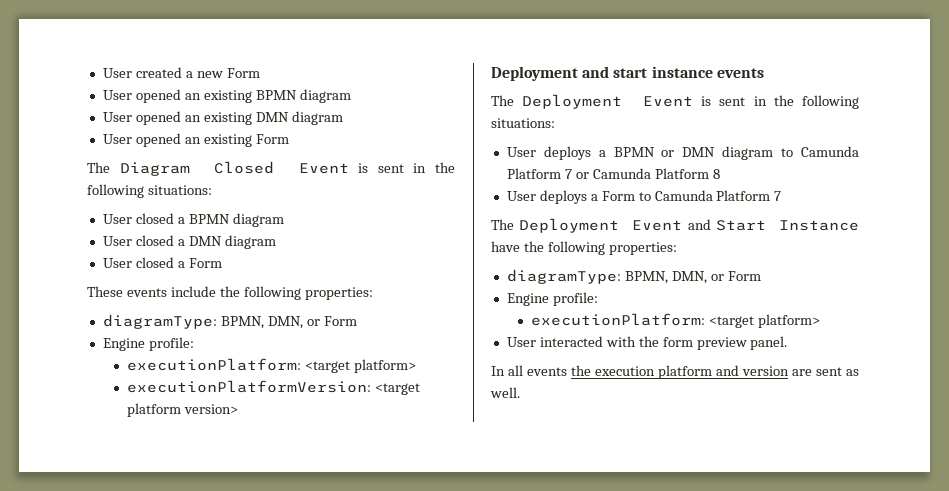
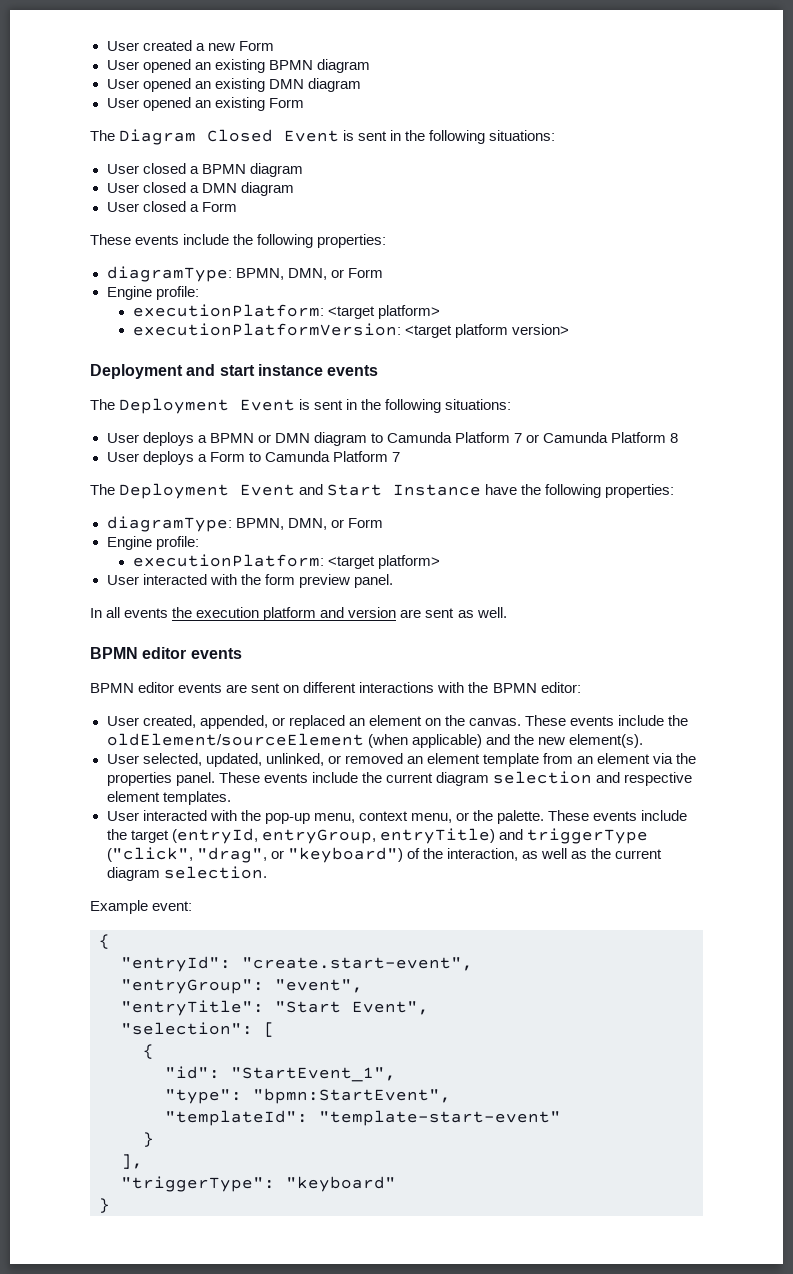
  In all events the execution platform and version are sent as well.
+ BPMN editor events
+ BPMN editor events are sent on different interactions with the BPMN editor:
+ User created, appended, or replaced an element on the canvas. These events include the oldElement/sourceElement (when applicable) and the new element(s).
+ User selected, updated, unlinked, or removed an element template from an element via the properties panel. These events include the current diagram selection and respective element templates.
+ User interacted with the pop-up menu, context menu, or the palette. These events include the target (entryId, entryGroup, entryTitle) and triggerType ("click", "drag", or "keyboard") of the interaction, as well as the current diagram selection.
+ Example event:
+ {
+ "entryId": "create.start-event",
+ "entryGroup": "event",
+ "entryTitle": "Start Event",
+ "selection": [
+ {
+ "id": "StartEvent_1",
+ "type": "bpmn:StartEvent",
+ "templateId": "template-start-event"
+ }
+ ],
+ "triggerType": "keyboard"
+ }

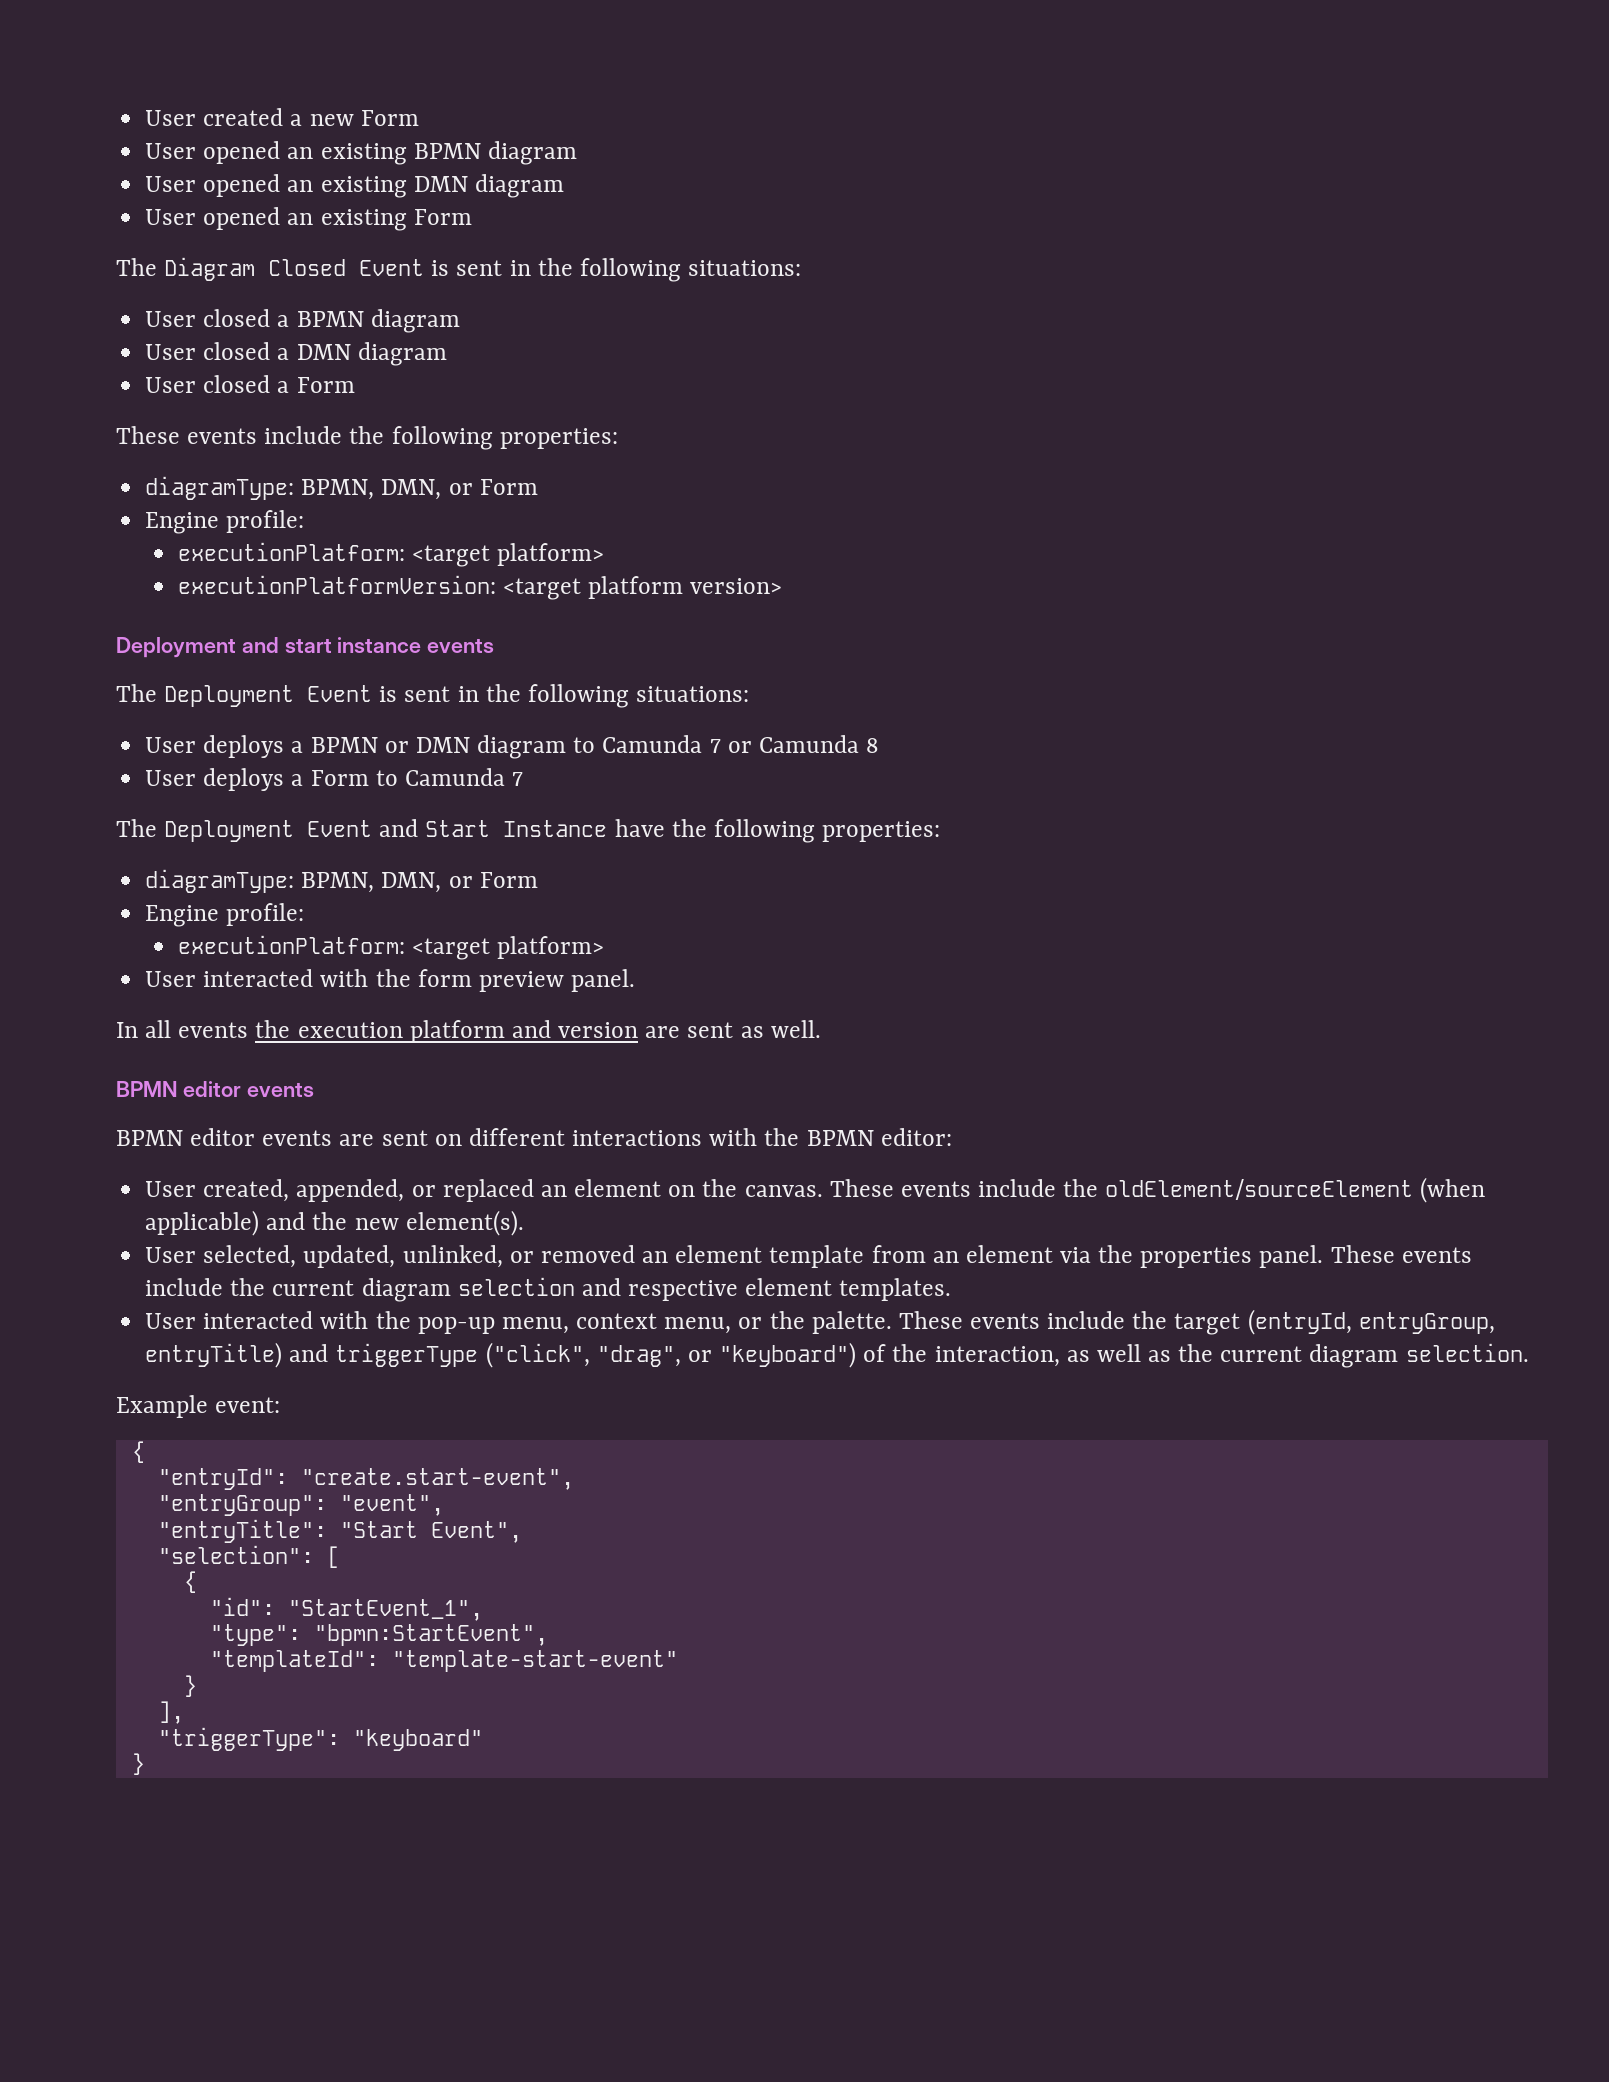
- User deploys a BPMN or DMN diagram to Camunda Platform 7 or Camunda Platform 8
+ User deploys a BPMN or DMN diagram to Camunda 7 or Camunda 8
- User deploys a Form to Camunda Platform 7
+ User deploys a Form to Camunda 7

